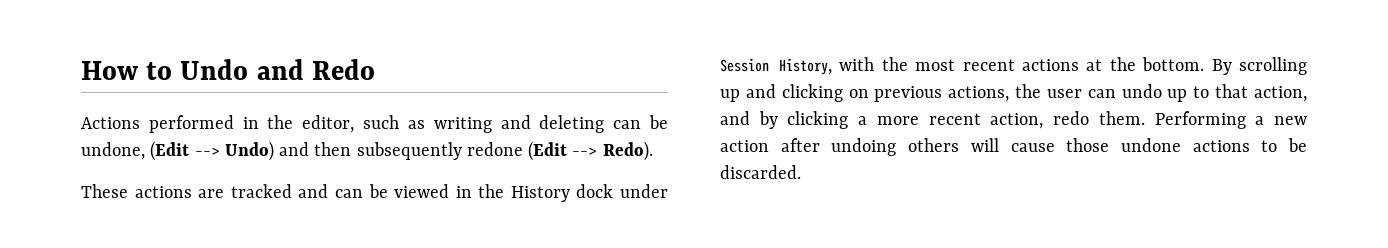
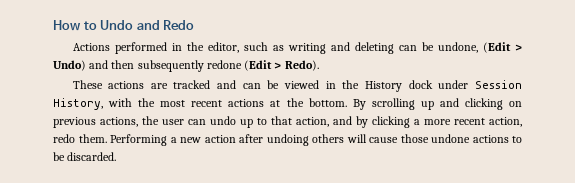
- Actions performed in the editor, such as writing and deleting can be undone, (Edit --> Undo) and then subsequently redone (Edit --> Redo).
+ Actions performed in the editor, such as writing and deleting can be undone, (Edit > Undo) and then subsequently redone (Edit > Redo).

